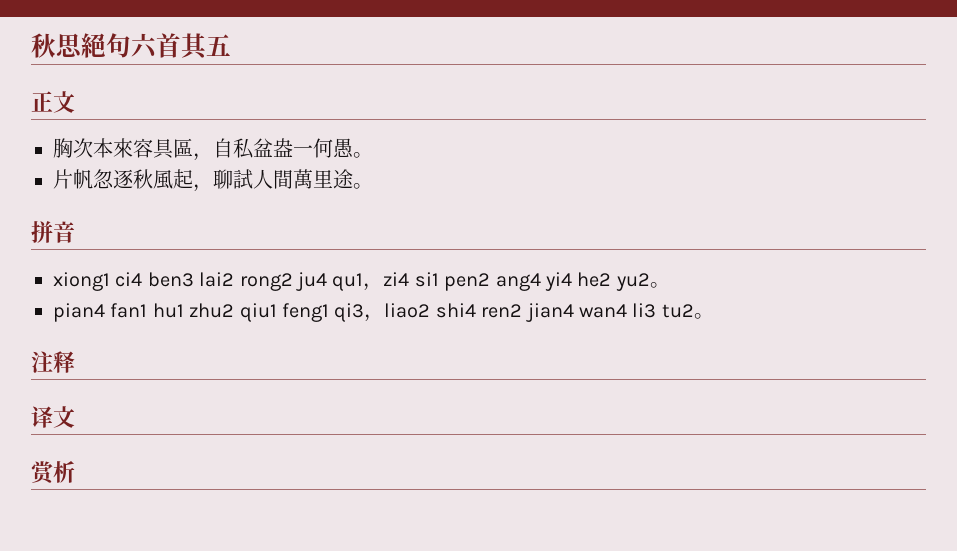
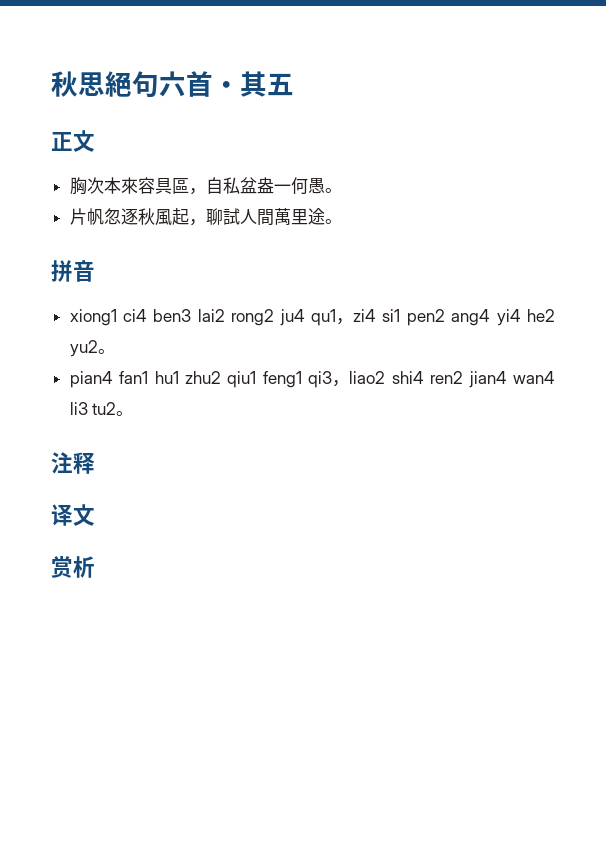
- 秋思絕句六首其五
+ 秋思絕句六首・其五

